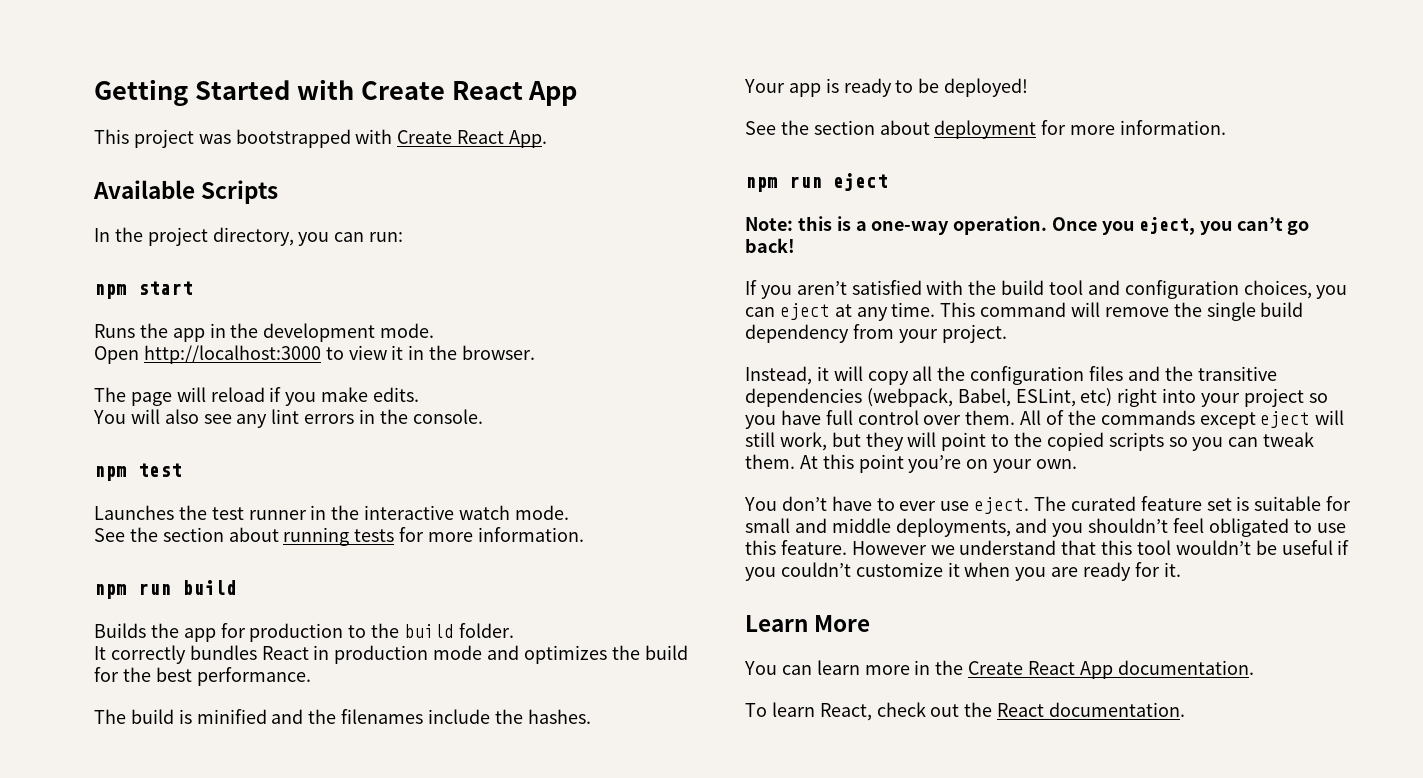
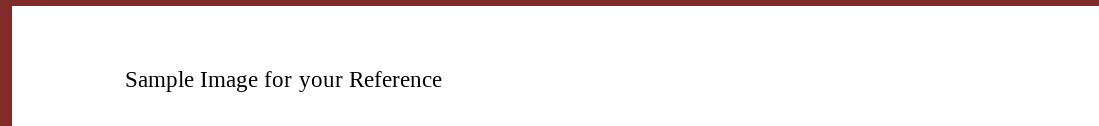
- Getting Started with Create React App
- This project was bootstrapped with Create React App.
- Available Scripts
- In the project directory, you can run:
- npm start
- Runs the app in the development mode.
- Open http://localhost:3000 to view it in the browser.
- The page will reload if you make edits.
- You will also see any lint errors in the console.
- npm test
- Launches the test runner in the interactive watch mode.
- See the section about running tests for more information.
- npm run build
- Builds the app for production to the build folder.
- It correctly bundles React in production mode and optimizes the build for the best performance.
- The build is minified and the filenames include the hashes.
- Your app is ready to be deployed!
- See the section about deployment for more information.
- npm run eject
- Note: this is a one-way operation. Once you eject, you can’t go back!
- If you aren’t satisfied with the build tool and configuration choices, you can eject at any time. This command will remove the single build dependency from your project.
- Instead, it will copy all the configuration files and the transitive dependencies (webpack, Babel, ESLint, etc) right into your project so you have full control over them. All of the commands except eject will still work, but they will point to the copied scripts so you can tweak them. At this point you’re on your own.
- You don’t have to ever use eject. The curated feature set is suitable for small and middle deployments, and you shouldn’t feel obligated to use this feature. However we understand that this tool wouldn’t be useful if you couldn’t customize it when you are ready for it.
- Learn More
- You can learn more in the Create React App documentation.
- To learn React, check out the React documentation.
+ Sample Image for your Reference

